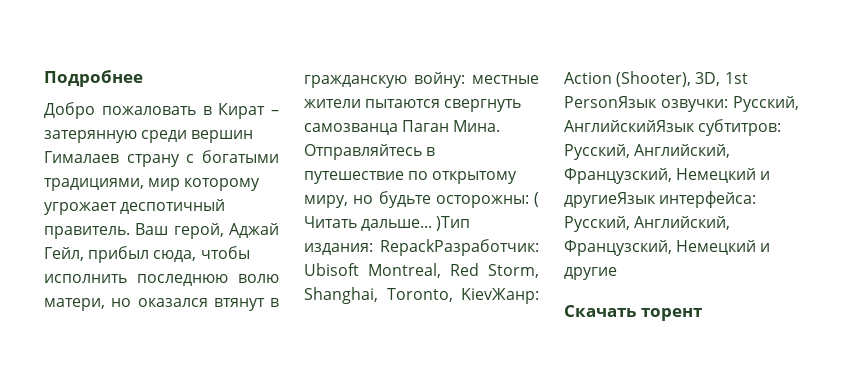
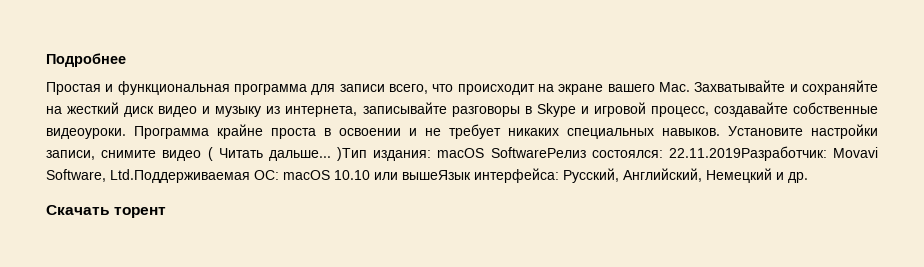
- Добро пожаловать в Кират – затерянную среди вершин Гималаев страну с богатыми традициями, мир которому угрожает деспотичный правитель. Ваш герой, Аджай Гейл, прибыл сюда, чтобы исполнить последнюю волю матери, но оказался втянут в гражданскую войну: местные жители пытаются свергнуть самозванца Паган Мина. Отправляйтесь в путешествие по открытому миру, но будьте осторожны: ( Читать дальше... )Тип издания: RepackРазработчик: Ubisoft Montreal, Red Storm, Shanghai, Toronto, KievЖанр: Action (Shooter), 3D, 1st PersonЯзык озвучки: Русский, АнглийскийЯзык субтитров: Русский, Английский, Французский, Немецкий и другиеЯзык интерфейса: Русский, Английский, Французский, Немецкий и другие
+ Простая и функциональная программа для записи всего, что происходит на экране вашего Mac. Захватывайте и сохраняйте на жесткий диск видео и музыку из интернета, записывайте разговоры в Skype и игровой процесс, создавайте собственные видеоуроки. Программа крайне проста в освоении и не требует никаких специальных навыков. Установите настройки записи, снимите видео ( Читать дальше... )Тип издания: macOS SoftwareРелиз состоялся: 22.11.2019Разработчик: Movavi Software, Ltd.Поддерживаемая ОС: macOS 10.10 или вышеЯзык интерфейса: Русский, Английский, Немецкий и др.

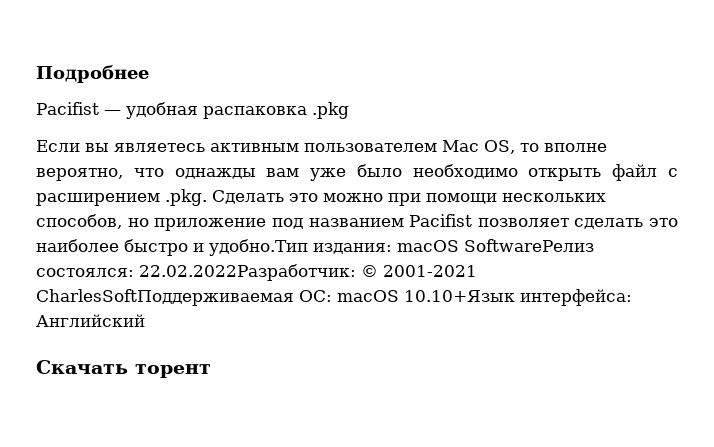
- Простая и функциональная программа для записи всего, что происходит на экране вашего Mac. Захватывайте и сохраняйте на жесткий диск видео и музыку из интернета, записывайте разговоры в Skype и игровой процесс, создавайте собственные видеоуроки. Программа крайне проста в освоении и не требует никаких специальных навыков. Установите настройки записи, снимите видео ( Читать дальше... )Тип издания: macOS SoftwareРелиз состоялся: 22.11.2019Разработчик: Movavi Software, Ltd.Поддерживаемая ОС: macOS 10.10 или вышеЯзык интерфейса: Русский, Английский, Немецкий и др.
+ Pacifist — удобная распаковка .pkg
+ Если вы являетесь активным пользователем Mac OS, то вполне вероятно, что однажды вам уже было необходимо открыть файл с расширением .pkg. Сделать это можно при помощи нескольких способов, но приложение под названием Pacifist позволяет сделать это наиболее быстро и удобно.Тип издания: macOS SoftwareРелиз состоялся: 22.02.2022Разработчик: © 2001-2021 CharlesSoftПоддерживаемая ОС: macOS 10.10+Язык интерфейса: Английский

